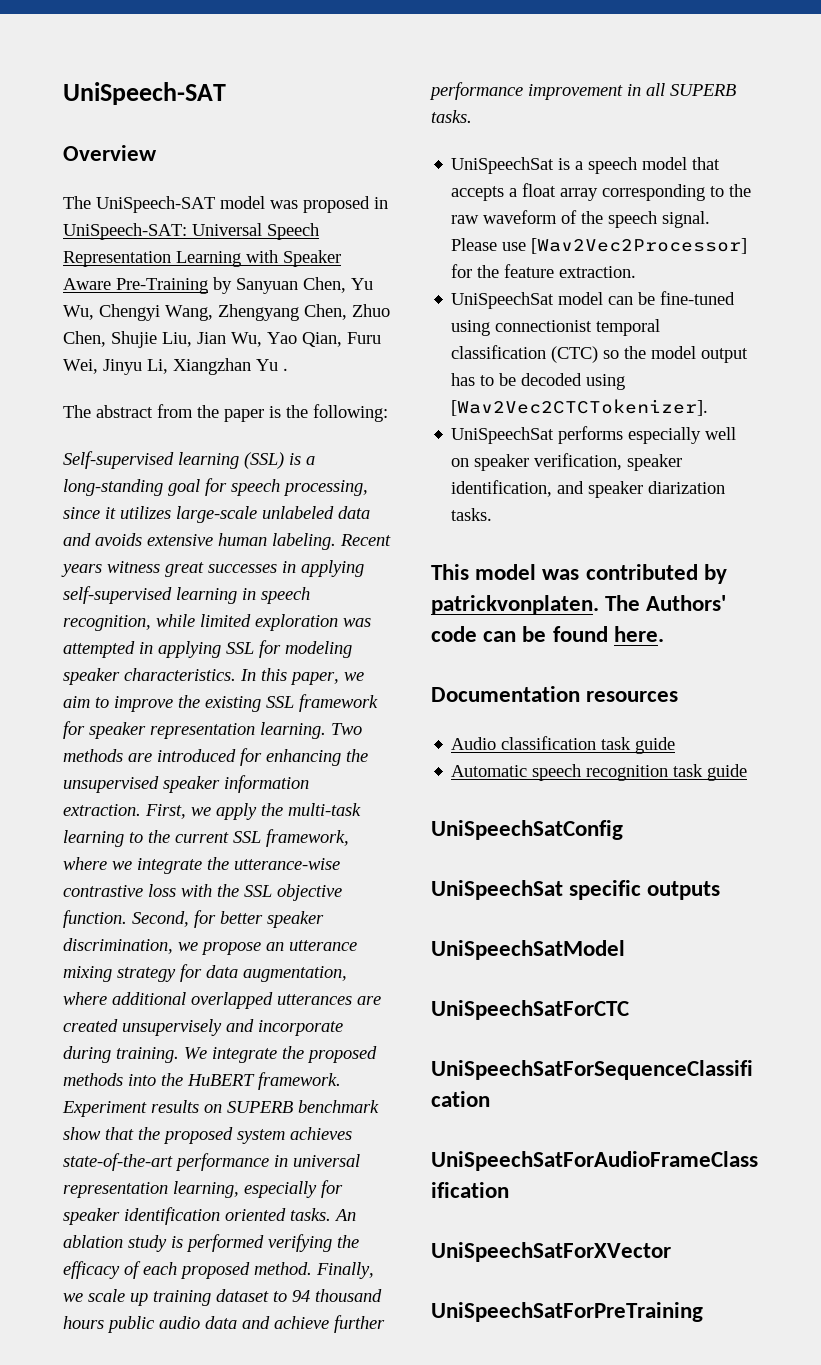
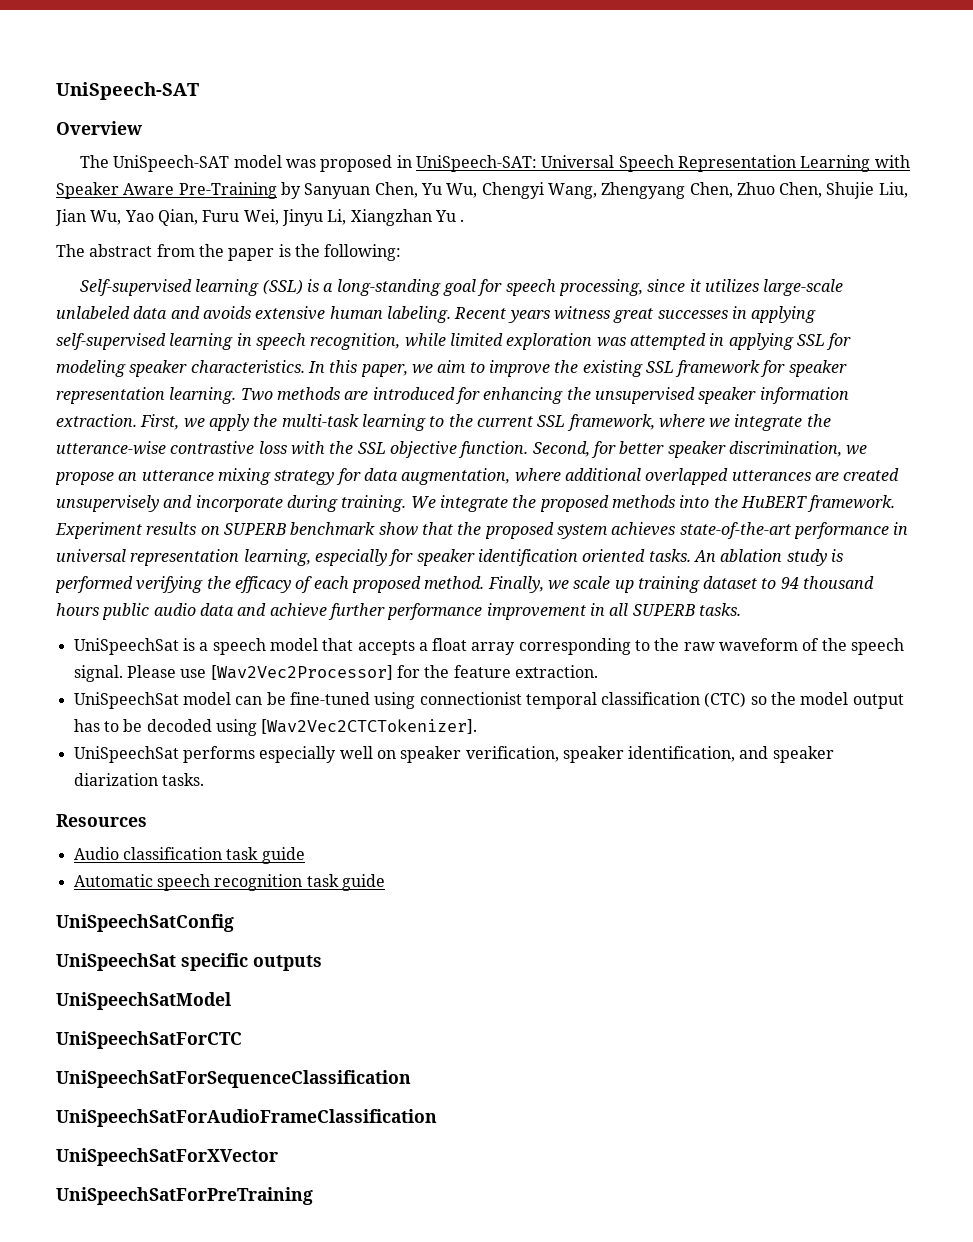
- This model was contributed by patrickvonplaten. The Authors' code can be found here.
- Documentation resources
+ Resources

